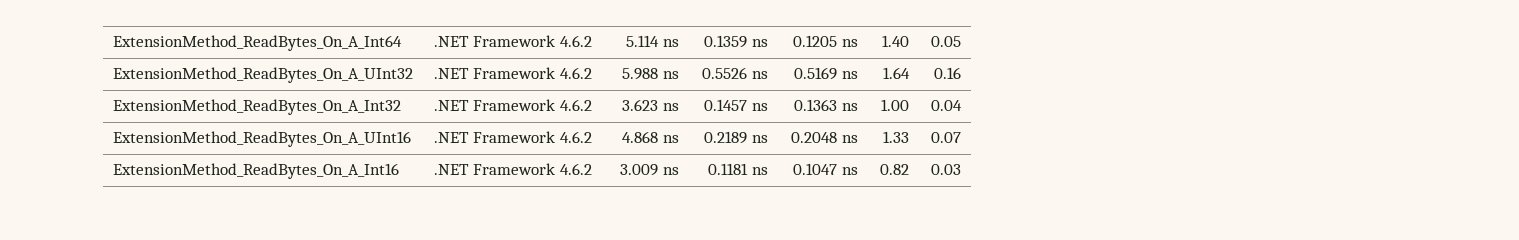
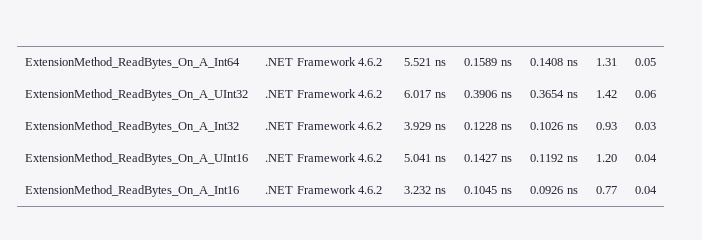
- ExtensionMethod_ReadBytes_On_A_Int64 | .NET Framework 4.6.2 | 5.114 ns | 0.1359 ns | 0.1205 ns | 1.40 | 0.05
+ ExtensionMethod_ReadBytes_On_A_Int64 | .NET Framework 4.6.2 | 5.521 ns | 0.1589 ns | 0.1408 ns | 1.31 | 0.05
- ExtensionMethod_ReadBytes_On_A_UInt32 | .NET Framework 4.6.2 | 5.988 ns | 0.5526 ns | 0.5169 ns | 1.64 | 0.16
+ ExtensionMethod_ReadBytes_On_A_UInt32 | .NET Framework 4.6.2 | 6.017 ns | 0.3906 ns | 0.3654 ns | 1.42 | 0.06
- ExtensionMethod_ReadBytes_On_A_Int32 | .NET Framework 4.6.2 | 3.623 ns | 0.1457 ns | 0.1363 ns | 1.00 | 0.04
+ ExtensionMethod_ReadBytes_On_A_Int32 | .NET Framework 4.6.2 | 3.929 ns | 0.1228 ns | 0.1026 ns | 0.93 | 0.03
- ExtensionMethod_ReadBytes_On_A_UInt16 | .NET Framework 4.6.2 | 4.868 ns | 0.2189 ns | 0.2048 ns | 1.33 | 0.07
+ ExtensionMethod_ReadBytes_On_A_UInt16 | .NET Framework 4.6.2 | 5.041 ns | 0.1427 ns | 0.1192 ns | 1.20 | 0.04
- ExtensionMethod_ReadBytes_On_A_Int16 | .NET Framework 4.6.2 | 3.009 ns | 0.1181 ns | 0.1047 ns | 0.82 | 0.03
+ ExtensionMethod_ReadBytes_On_A_Int16 | .NET Framework 4.6.2 | 3.232 ns | 0.1045 ns | 0.0926 ns | 0.77 | 0.04

